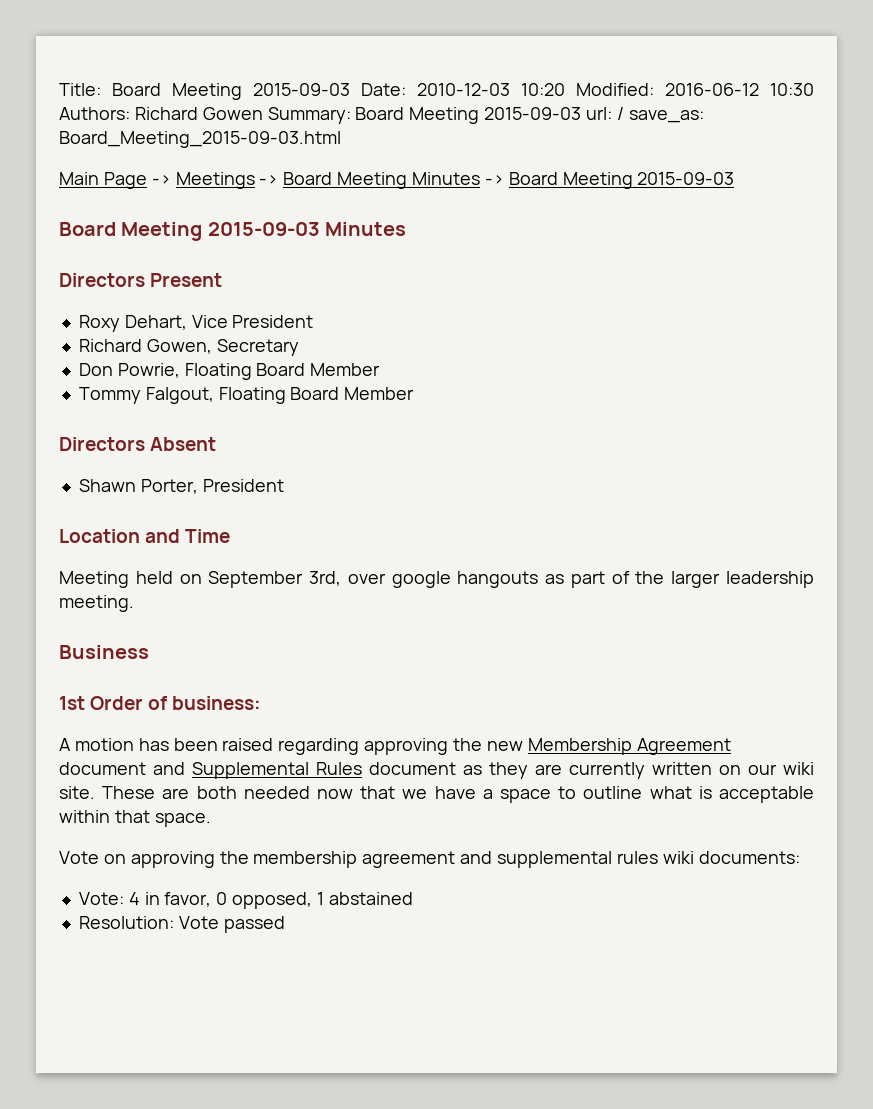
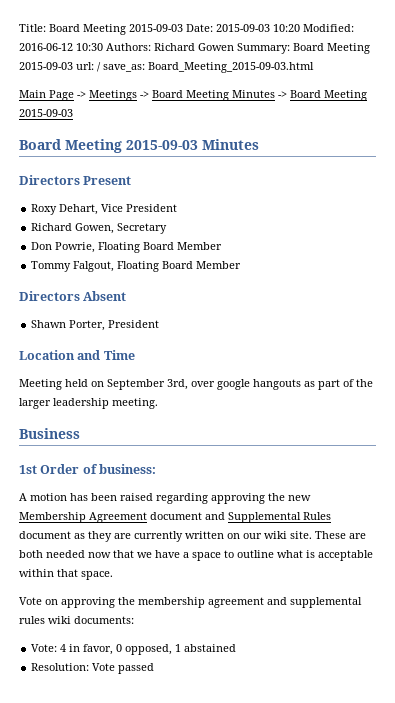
- Title: Board Meeting 2015-09-03 Date: 2010-12-03 10:20 Modified: 2016-06-12 10:30 Authors: Richard Gowen Summary: Board Meeting 2015-09-03 url: / save_as: Board_Meeting_2015-09-03.html
+ Title: Board Meeting 2015-09-03 Date: 2015-09-03 10:20 Modified: 2016-06-12 10:30 Authors: Richard Gowen Summary: Board Meeting 2015-09-03 url: / save_as: Board_Meeting_2015-09-03.html

